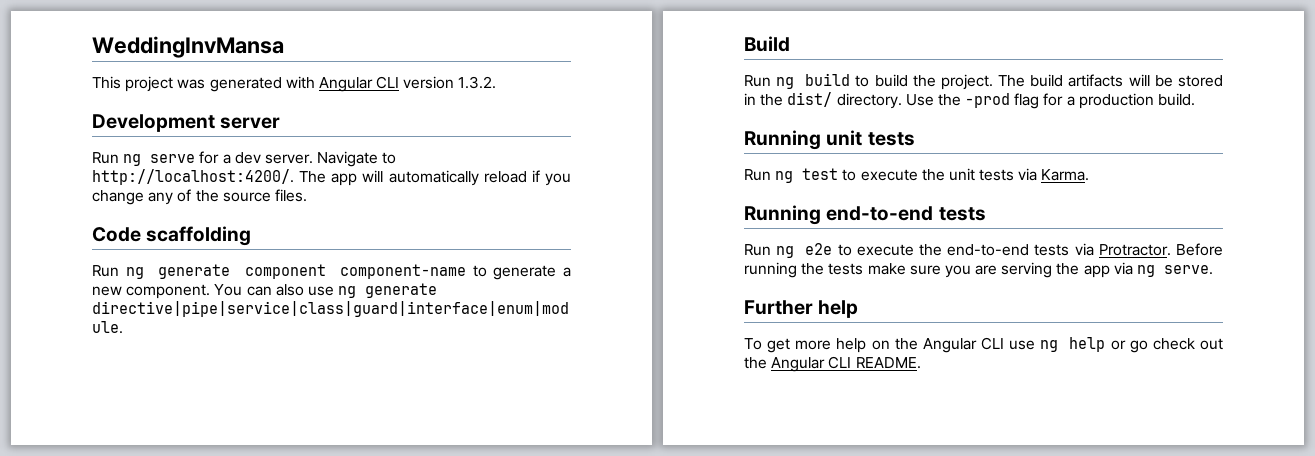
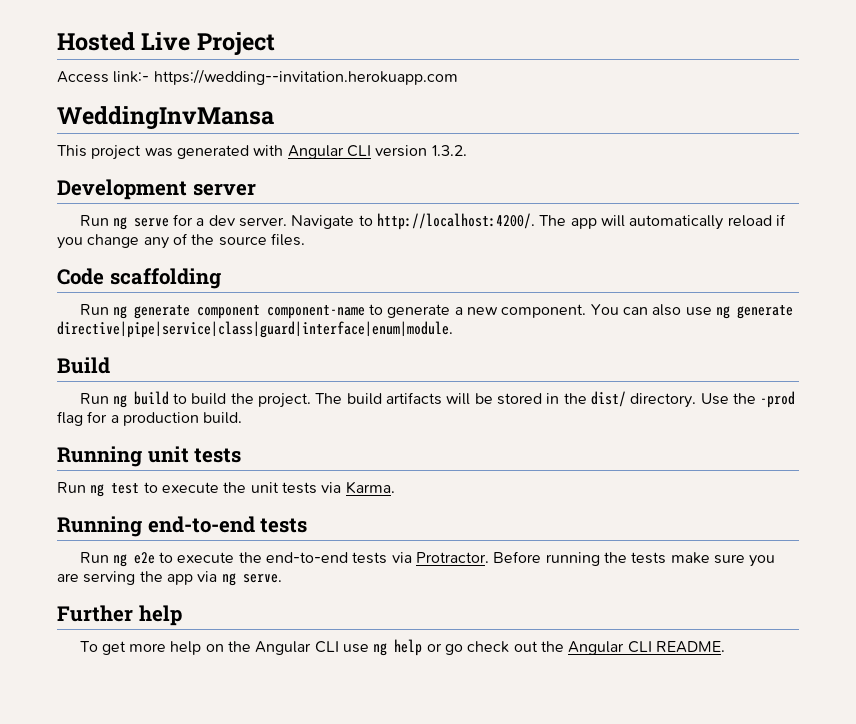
+ Hosted Live Project
+ Access link:- https://wedding--invitation.herokuapp.com

